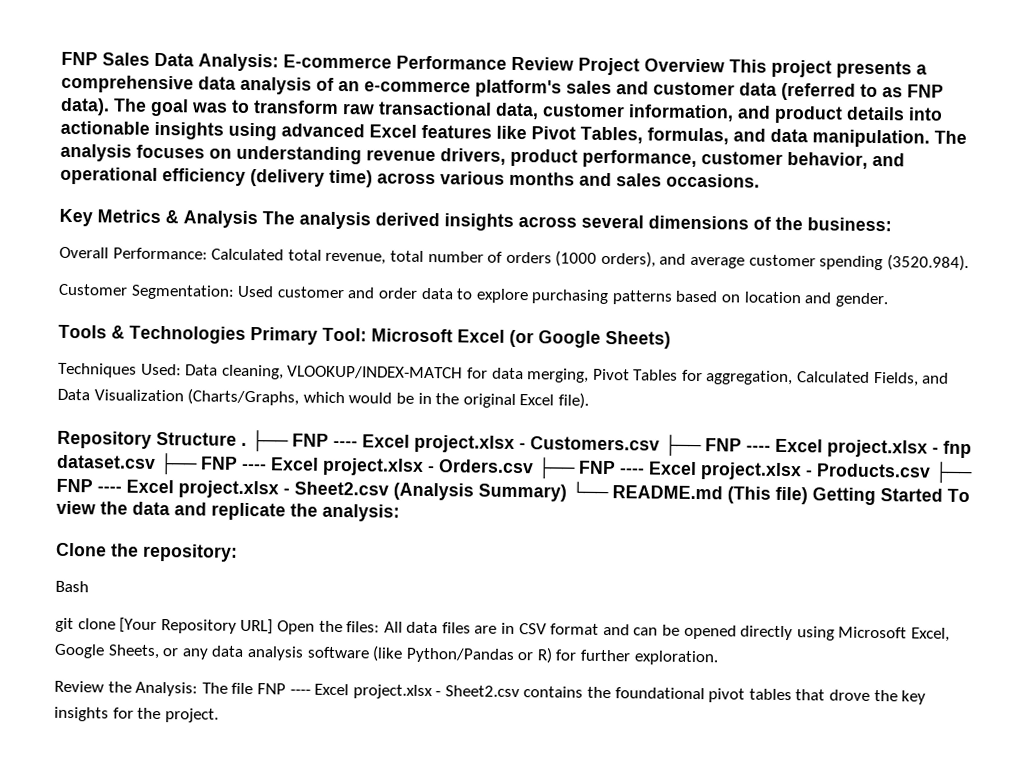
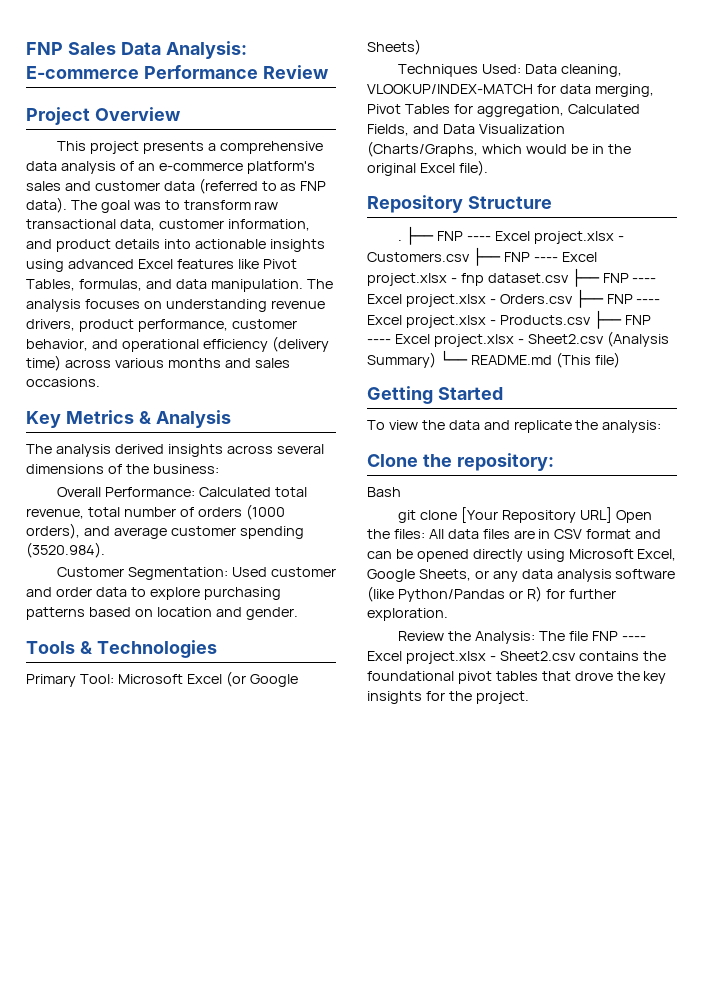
- FNP Sales Data Analysis: E-commerce Performance Review Project Overview This project presents a comprehensive data analysis of an e-commerce platform's sales and customer data (referred to as FNP data).
+ FNP Sales Data Analysis: E-commerce Performance Review
+ Project Overview
+ This project presents a comprehensive data analysis of an e-commerce platform's sales and customer data (referred to as FNP data).
- Key Metrics & Analysis The analysis derived insights across several dimensions of the business:
+ Key Metrics & Analysis
+ The analysis derived insights across several dimensions of the business:
- Tools & Technologies Primary Tool: Microsoft Excel (or Google Sheets)
+ Tools & Technologies
+ Primary Tool: Microsoft Excel (or Google Sheets)
- Repository Structure .
+ Repository Structure
+ .
- ├── FNP ---- Excel project.xlsx - Customers.csv ├── FNP ---- Excel project.xlsx - fnp dataset.csv ├── FNP ---- Excel project.xlsx - Orders.csv ├── FNP ---- Excel project.xlsx - Products.csv ├── FNP ---- Excel project.xlsx - Sheet2.csv (Analysis Summary) └── README.md (This file) Getting Started To view the data and replicate the analysis:
+ ├── FNP ---- Excel project.xlsx - Customers.csv ├── FNP ---- Excel project.xlsx - fnp dataset.csv ├── FNP ---- Excel project.xlsx - Orders.csv ├── FNP ---- Excel project.xlsx - Products.csv ├── FNP ---- Excel project.xlsx - Sheet2.csv (Analysis Summary) └── README.md (This file)
+ Getting Started
+ To view the data and replicate the analysis:

